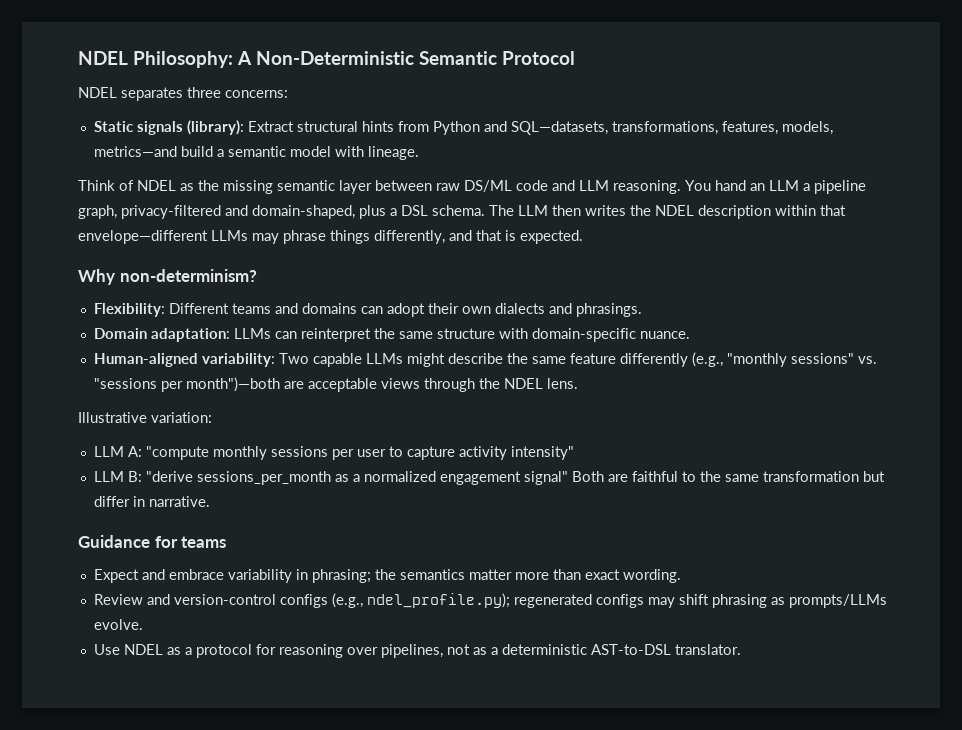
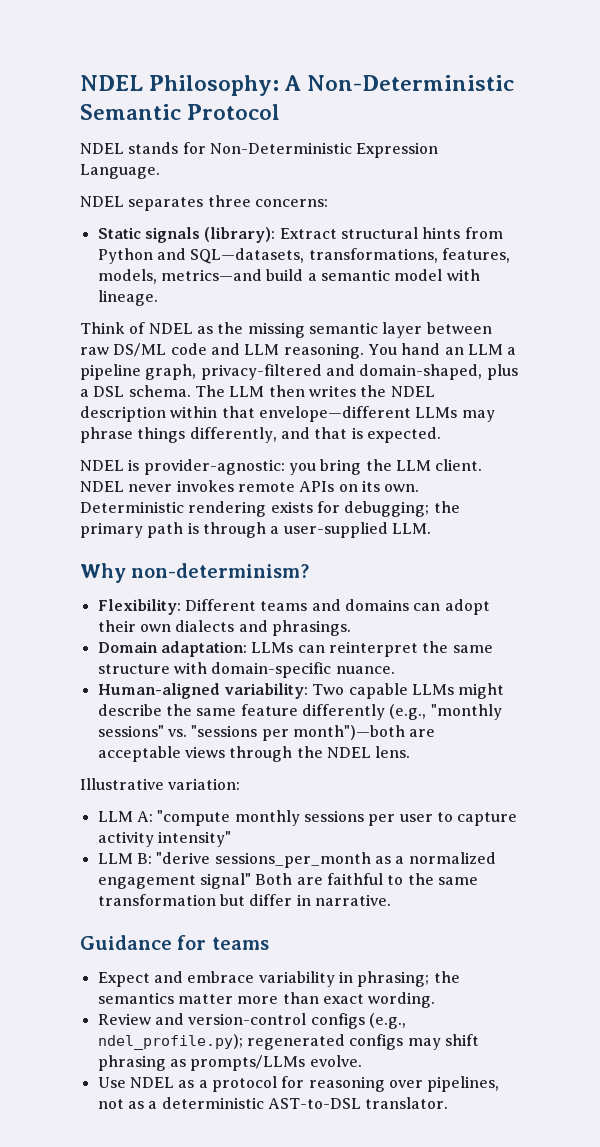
+ NDEL stands for Non-Deterministic Expression Language.
+ NDEL is provider-agnostic: you bring the LLM client. NDEL never invokes remote APIs on its own. Deterministic rendering exists for debugging; the primary path is through a user-supplied LLM.

